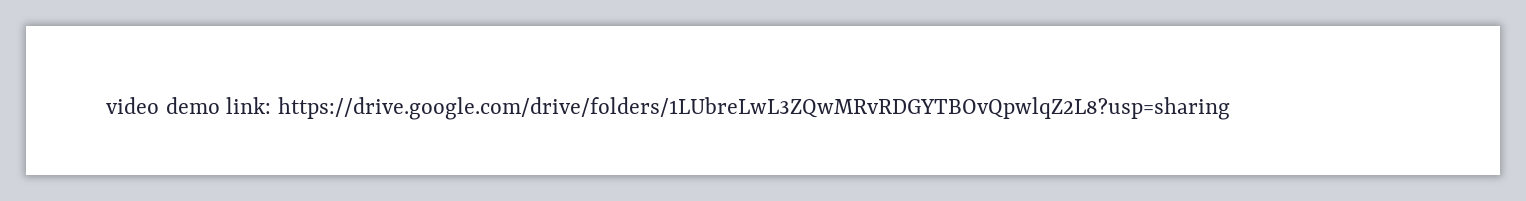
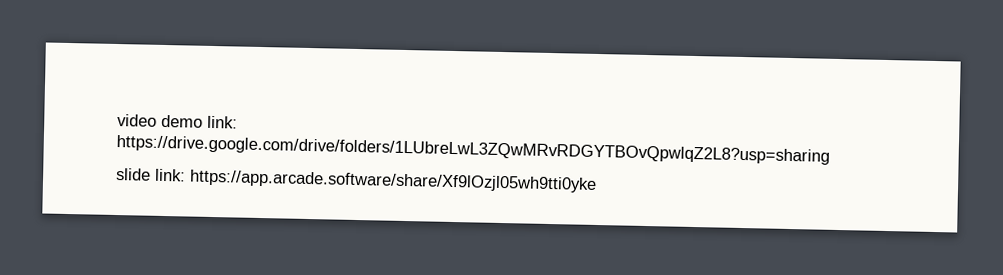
+ slide link: https://app.arcade.software/share/Xf9lOzjl05wh9tti0yke

